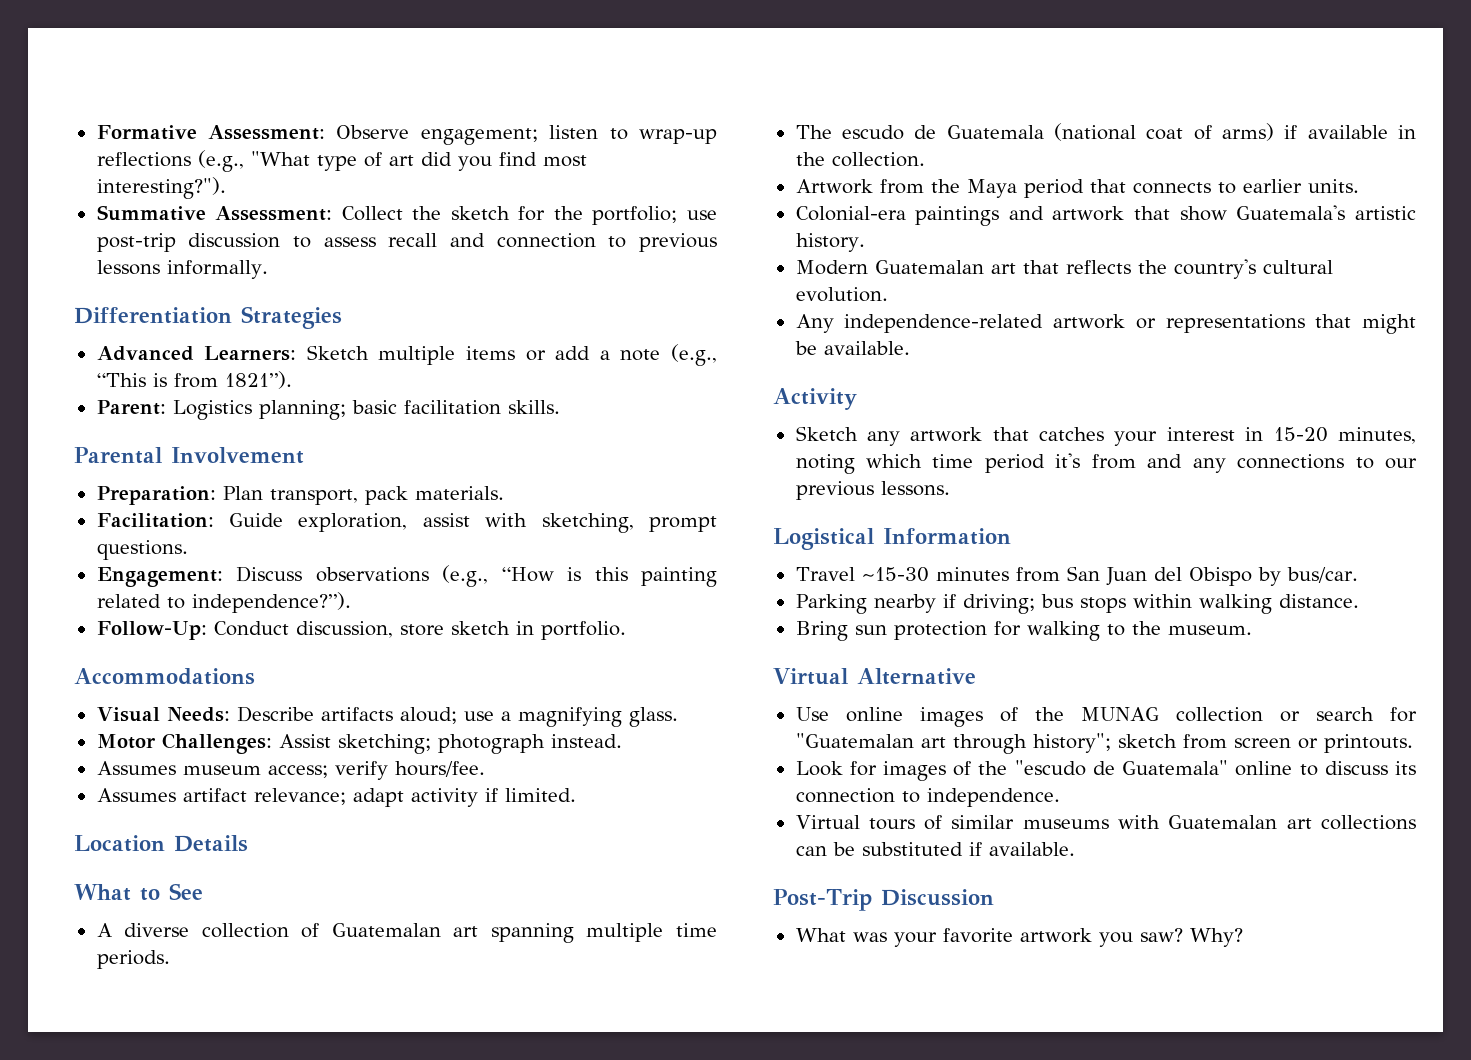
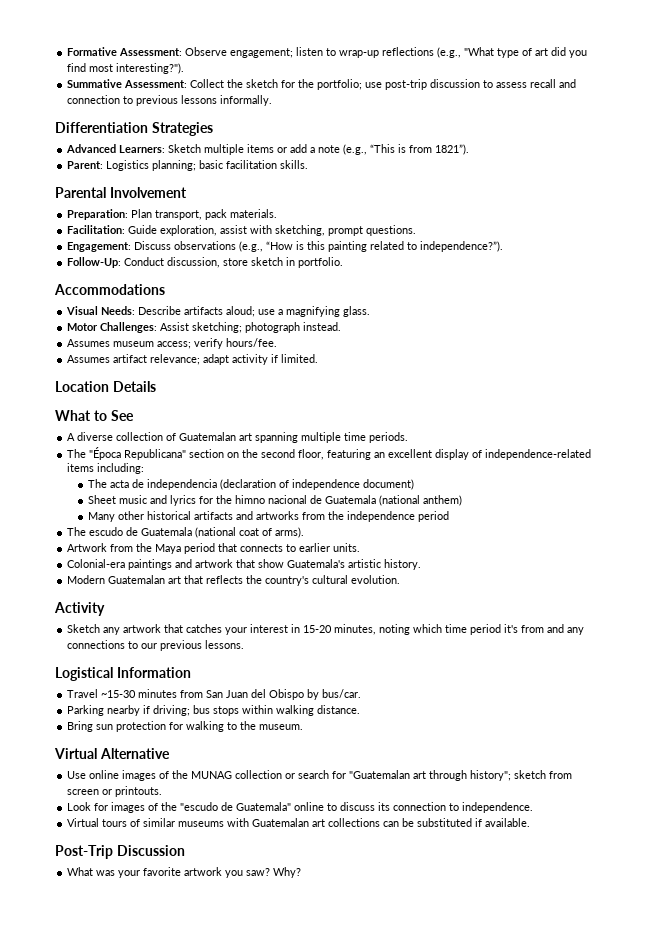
+ The "Época Republicana" section on the second floor, featuring an excellent display of independence-related items including:
+ The acta de independencia (declaration of independence document)
+ Sheet music and lyrics for the himno nacional de Guatemala (national anthem)
+ Many other historical artifacts and artworks from the independence period
- The escudo de Guatemala (national coat of arms) if available in the collection.
+ The escudo de Guatemala (national coat of arms).
- Any independence-related artwork or representations that might be available.

